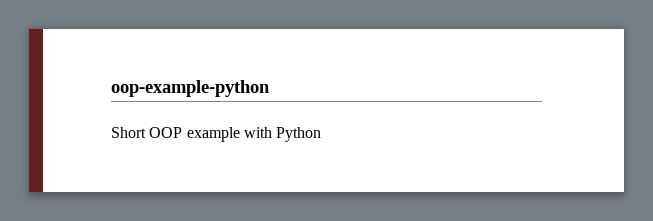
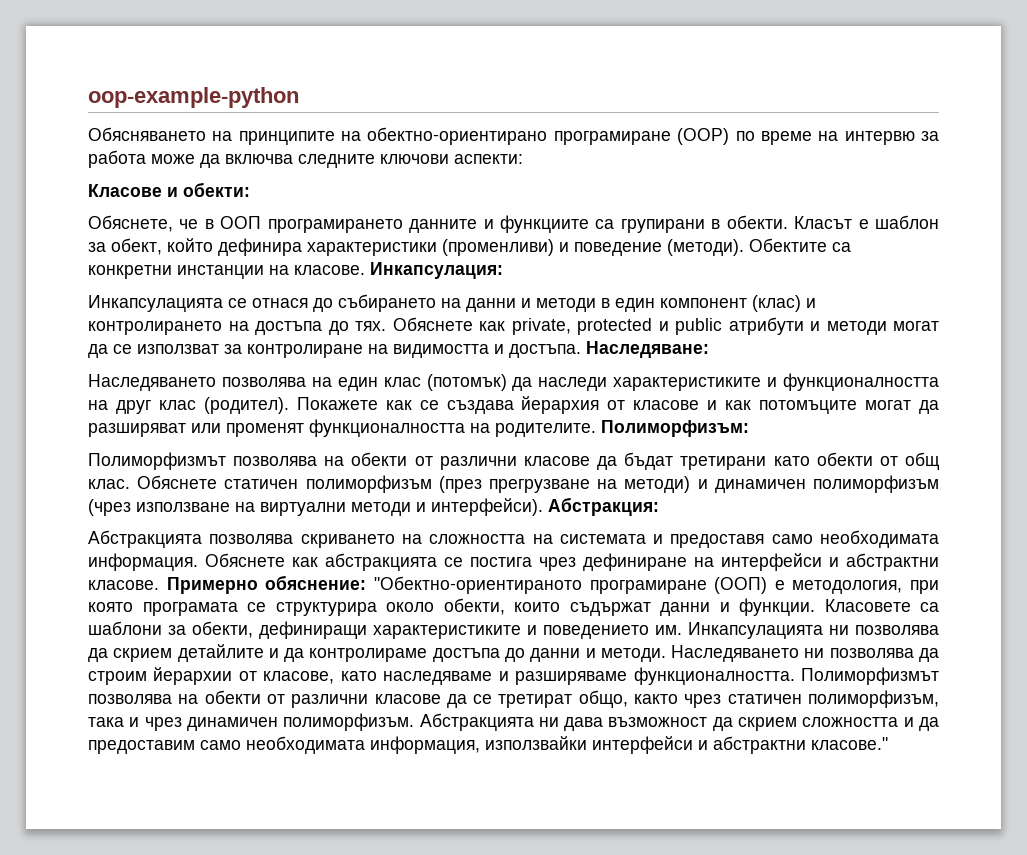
- Short OOP example with Python
+ Обясняването на принципите на обектно-ориентирано програмиране (OOP) по време на интервю за работа може да включва следните ключови аспекти:
+ Класове и обекти:
+ Обяснете, че в ООП програмирането данните и функциите са групирани в обекти. Класът е шаблон за обект, който дефинира характеристики (променливи) и поведение (методи). Обектите са конкретни инстанции на класове. Инкапсулация:
+ Инкапсулацията се отнася до събирането на данни и методи в един компонент (клас) и контролирането на достъпа до тях. Обяснете как private, protected и public атрибути и методи могат да се използват за контролиране на видимостта и достъпа. Наследяване:
+ Наследяването позволява на един клас (потомък) да наследи характеристиките и функционалността на друг клас (родител). Покажете как се създава йерархия от класове и как потомъците могат да разширяват или променят функционалността на родителите. Полиморфизъм:
+ Полиморфизмът позволява на обекти от различни класове да бъдат третирани като обекти от общ клас. Обяснете статичен полиморфизъм (през прегрузване на методи) и динамичен полиморфизъм (чрез използване на виртуални методи и интерфейси). Абстракция:
+ Абстракцията позволява скриването на сложността на системата и предоставя само необходимата информация. Обяснете как абстракцията се постига чрез дефиниране на интерфейси и абстрактни класове. Примерно обяснение: "Обектно-ориентираното програмиране (ООП) е методология, при която програмата се структурира около обекти, които съдържат данни и функции. Класовете са шаблони за обекти, дефиниращи характеристиките и поведението им. Инкапсулацията ни позволява да скрием детайлите и да контролираме достъпа до данни и методи. Наследяването ни позволява да строим йерархии от класове, като наследяваме и разширяваме функционалността. Полиморфизмът позволява на обекти от различни класове да се третират общо, както чрез статичен полиморфизъм, така и чрез динамичен полиморфизъм. Абстракцията ни дава възможност да скрием сложността и да предоставим само необходимата информация, използвайки интерфейси и абстрактни класове."

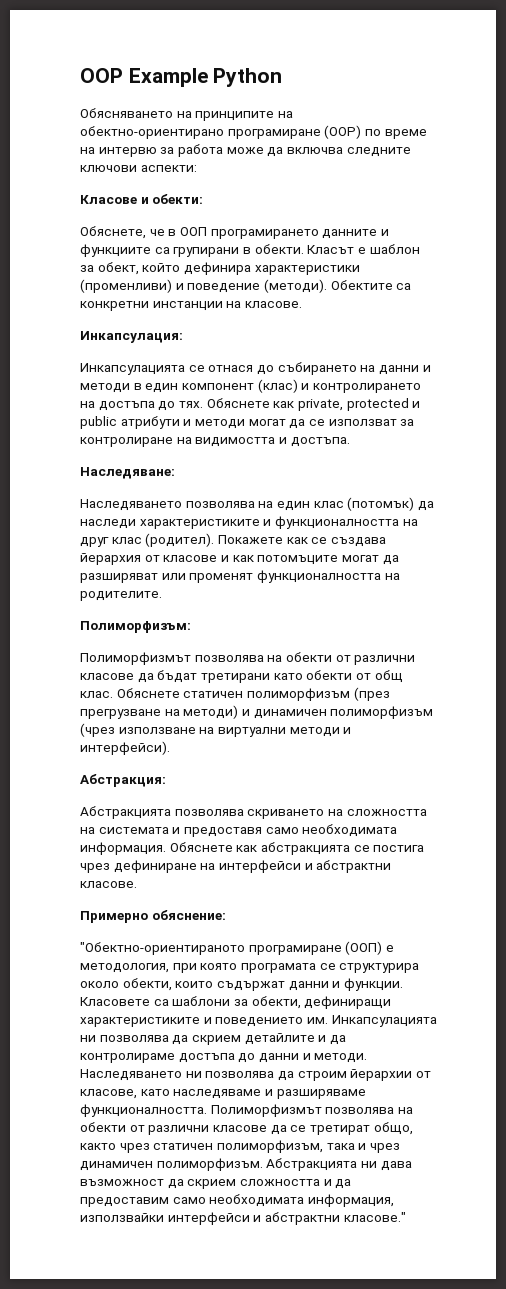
- oop-example-python
+ OOP Example Python
- Обектите са конкретни инстанции на класове. Инкапсулация:
+ Обектите са конкретни инстанции на класове.
+ Инкапсулация:
- Обяснете как private, protected и public атрибути и методи могат да се използват за контролиране на видимостта и достъпа. Наследяване:
+ Обяснете как private, protected и public атрибути и методи могат да се използват за контролиране на видимостта и достъпа.
+ Наследяване:
- Покажете как се създава йерархия от класове и как потомъците могат да разширяват или променят функционалността на родителите. Полиморфизъм:
+ Покажете как се създава йерархия от класове и как потомъците могат да разширяват или променят функционалността на родителите.
+ Полиморфизъм:
- Обяснете статичен полиморфизъм (през прегрузване на методи) и динамичен полиморфизъм (чрез използване на виртуални методи и интерфейси). Абстракция:
+ Обяснете статичен полиморфизъм (през прегрузване на методи) и динамичен полиморфизъм (чрез използване на виртуални методи и интерфейси).
+ Абстракция:
- Обяснете как абстракцията се постига чрез дефиниране на интерфейси и абстрактни класове. Примерно обяснение: "Обектно-ориентираното програмиране (ООП) е методология, при която програмата се структурира около обекти, които съдържат данни и функции.
+ Обяснете как абстракцията се постига чрез дефиниране на интерфейси и абстрактни класове.
+ Примерно обяснение:
+ "Обектно-ориентираното програмиране (ООП) е методология, при която програмата се структурира около обекти, които съдържат данни и функции.

